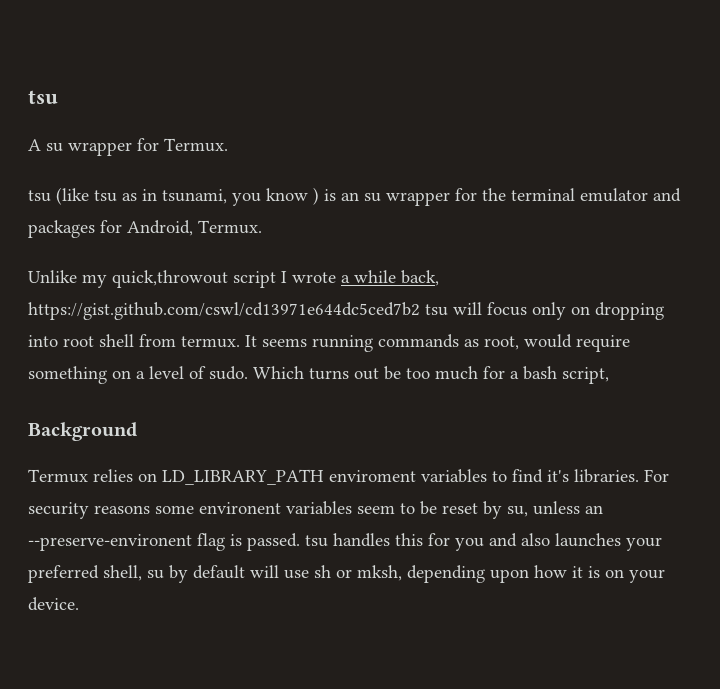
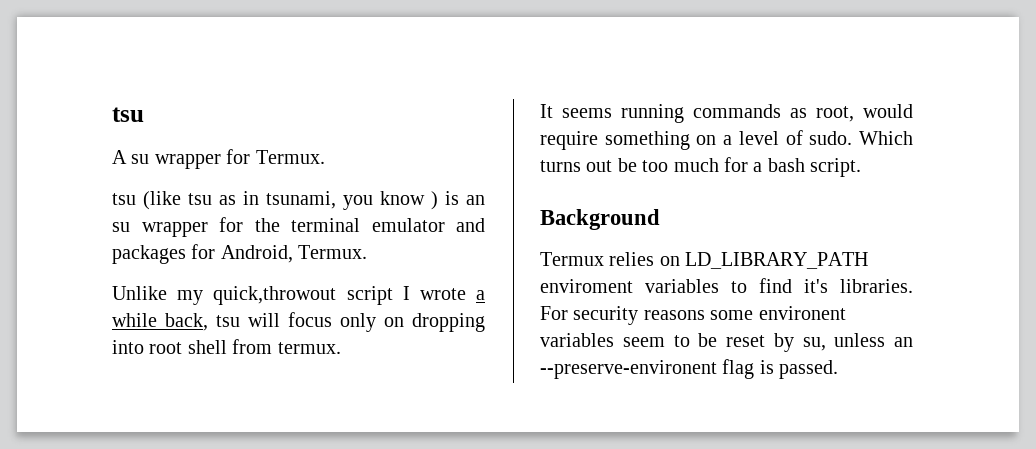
- Unlike my quick,throwout script I wrote a while back, https://gist.github.com/cswl/cd13971e644dc5ced7b2 tsu will focus only on dropping into root shell from termux. It seems running commands as root, would require something on a level of sudo.
+ Unlike my quick,throwout script I wrote a while back, tsu will focus only on dropping into root shell from termux.
+ It seems running commands as root, would require something on a level of sudo.
- Which turns out be too much for a bash script,
+ Which turns out be too much for a bash script.
- For security reasons some environent variables seem to be reset by su, unless an --preserve-environent flag is passed. tsu handles this for you and also launches your preferred shell, su by default will use sh or mksh, depending upon how it is on your device.
+ For security reasons some environent variables seem to be reset by su, unless an --preserve-environent flag is passed.

